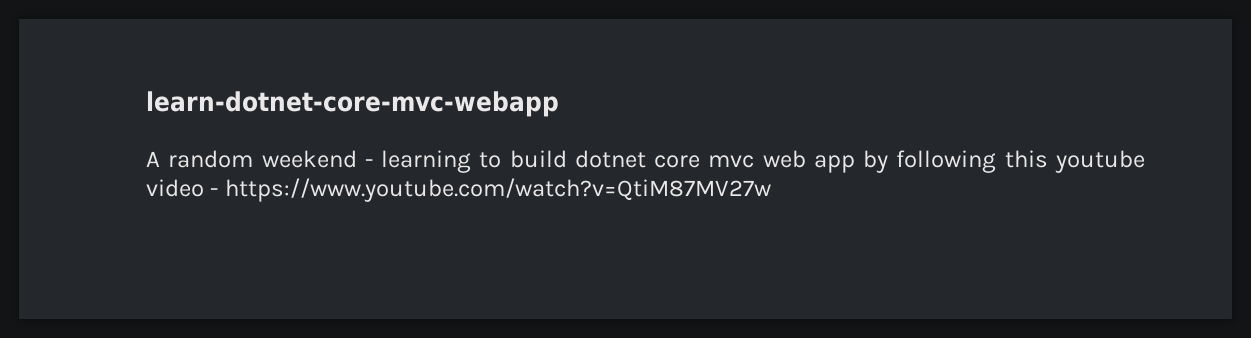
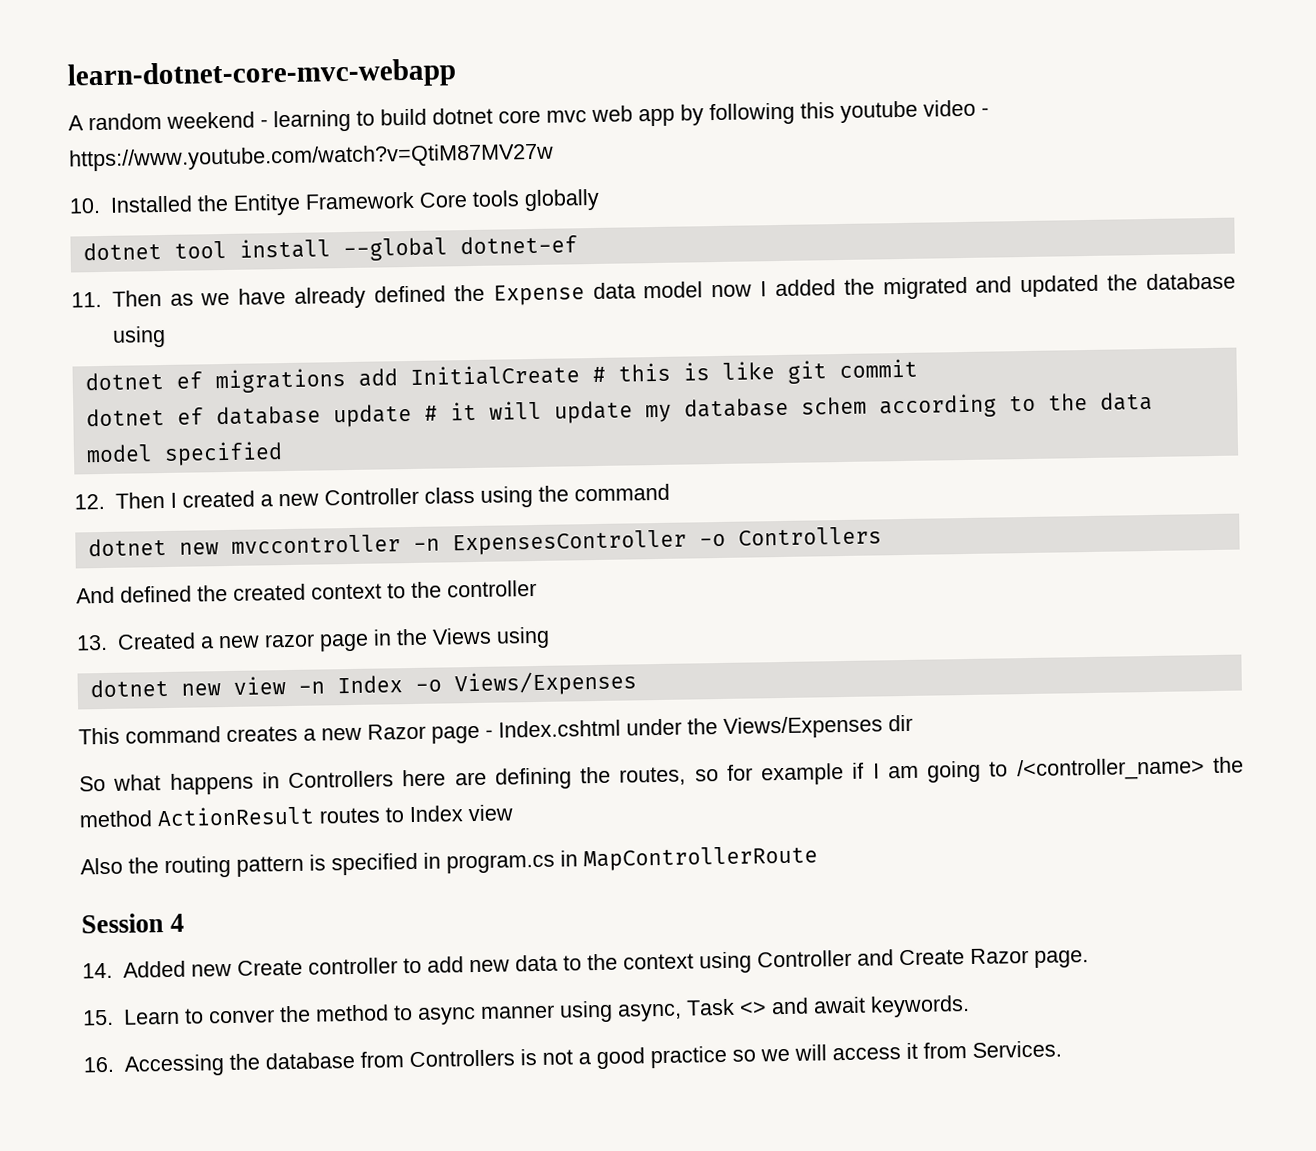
+ 10. Installed the Entitye Framework Core tools globally
+ dotnet tool install --global dotnet-ef
+ 11. Then as we have already defined the Expense data model now I added the migrated and updated the database using
+ dotnet ef migrations add InitialCreate # this is like git commit
+ dotnet ef database update # it will update my database schem according to the data model specified
+ 12. Then I created a new Controller class using the command
+ dotnet new mvccontroller -n ExpensesController -o Controllers
+ And defined the created context to the controller
+ 13. Created a new razor page in the Views using
+ dotnet new view -n Index -o Views/Expenses
+ This command creates a new Razor page - Index.cshtml under the Views/Expenses dir
+ So what happens in Controllers here are defining the routes, so for example if I am going to /<controller_name> the method ActionResult routes to Index view
+ Also the routing pattern is specified in program.cs in MapControllerRoute
+ Session 4
+ 14. Added new Create controller to add new data to the context using Controller and Create Razor page.
+ 15. Learn to conver the method to async manner using async, Task <> and await keywords.
+ 16. Accessing the database from Controllers is not a good practice so we will access it from Services.

